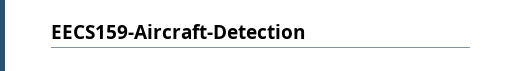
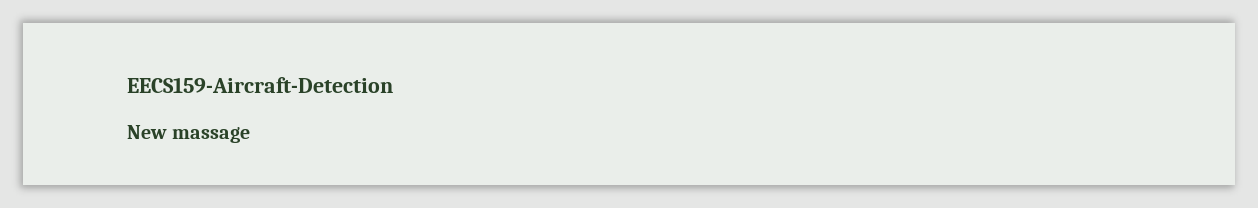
+ New massage

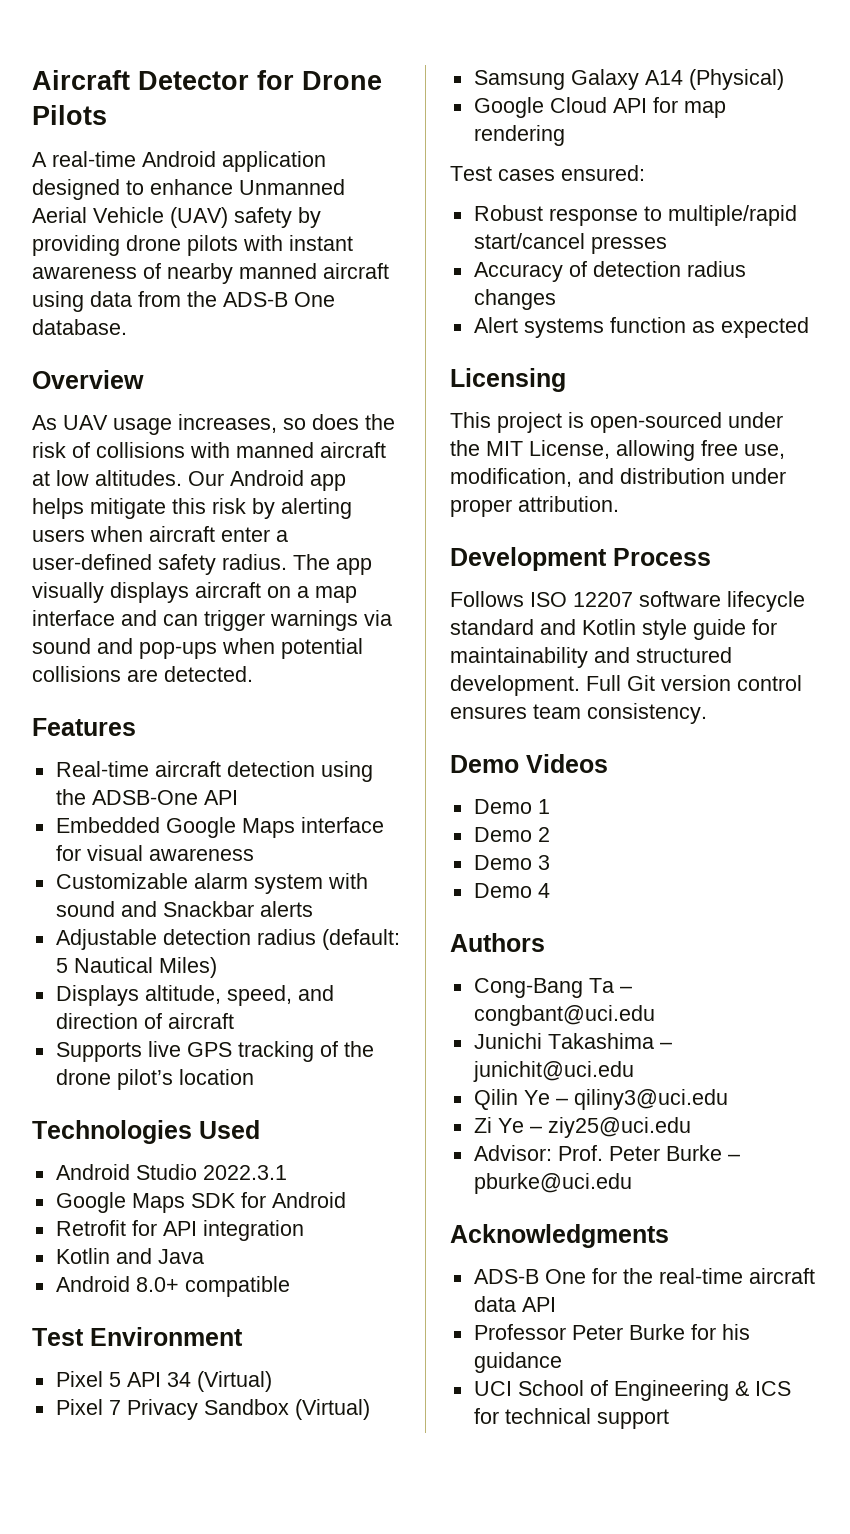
- EECS159-Aircraft-Detection
- New massage
+ Aircraft Detector for Drone Pilots
+ A real-time Android application designed to enhance Unmanned Aerial Vehicle (UAV) safety by providing drone pilots with instant awareness of nearby manned aircraft using data from the ADS-B One database.
+ Overview
+ As UAV usage increases, so does the risk of collisions with manned aircraft at low altitudes. Our Android app helps mitigate this risk by alerting users when aircraft enter a user-defined safety radius. The app visually displays aircraft on a map interface and can trigger warnings via sound and pop-ups when potential collisions are detected.
+ Features
+ Real-time aircraft detection using the ADSB-One API
+ Embedded Google Maps interface for visual awareness
+ Customizable alarm system with sound and Snackbar alerts
+ Adjustable detection radius (default: 5 Nautical Miles)
+ Displays altitude, speed, and direction of aircraft
+ Supports live GPS tracking of the drone pilot’s location
+ Technologies Used
+ Android Studio 2022.3.1
+ Google Maps SDK for Android
+ Retrofit for API integration
+ Kotlin and Java
+ Android 8.0+ compatible
+ Test Environment
+ Pixel 5 API 34 (Virtual)
+ Pixel 7 Privacy Sandbox (Virtual)
+ Samsung Galaxy A14 (Physical)
+ Google Cloud API for map rendering
+ Test cases ensured:
+ Robust response to multiple/rapid start/cancel presses
+ Accuracy of detection radius changes
+ Alert systems function as expected
+ Licensing
+ This project is open-sourced under the MIT License, allowing free use, modification, and distribution under proper attribution.
+ Development Process
+ Follows ISO 12207 software lifecycle standard and Kotlin style guide for maintainability and structured development. Full Git version control ensures team consistency.
+ Demo Videos
+ Demo 1
+ Demo 2
+ Demo 3
+ Demo 4
+ Authors
+ Cong-Bang Ta – congbant@uci.edu
+ Junichi Takashima – junichit@uci.edu
+ Qilin Ye – qiliny3@uci.edu
+ Zi Ye – ziy25@uci.edu
+ Advisor: Prof. Peter Burke – pburke@uci.edu
+ Acknowledgments
+ ADS-B One for the real-time aircraft data API
+ Professor Peter Burke for his guidance
+ UCI School of Engineering & ICS for technical support

